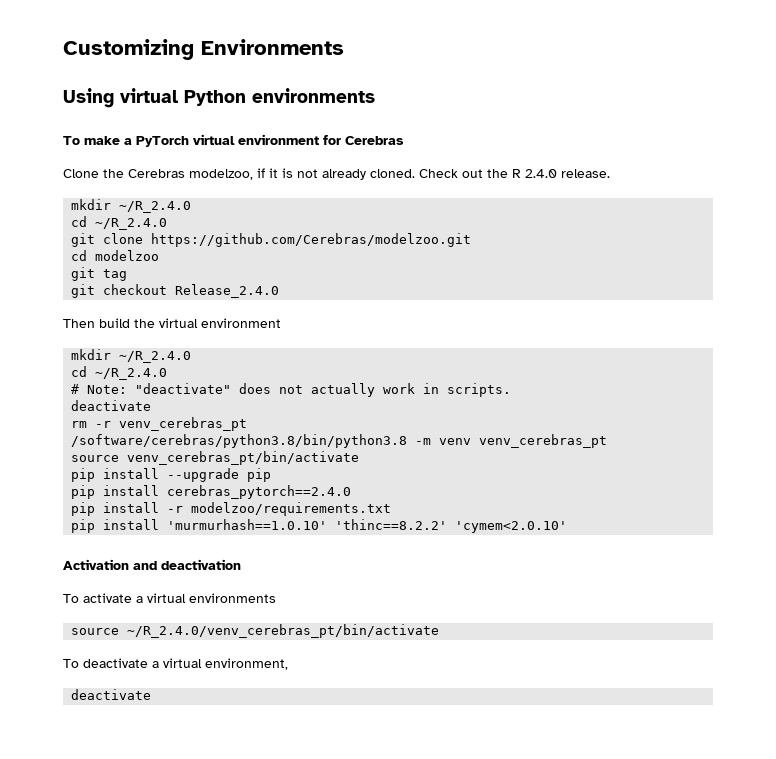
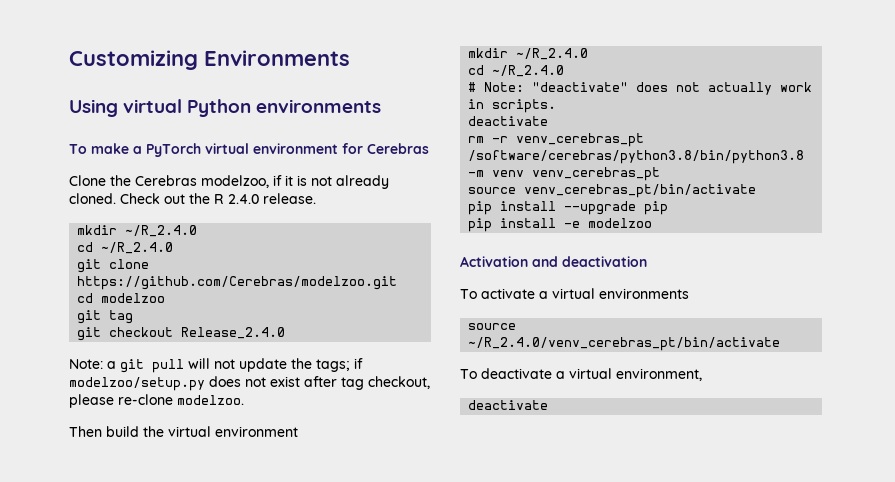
+ Note: a git pull will not update the tags; if modelzoo/setup.py does not exist after tag checkout, please re-clone modelzoo.
- pip install cerebras_pytorch==2.4.0
- pip install -r modelzoo/requirements.txt
- pip install 'murmurhash==1.0.10' 'thinc==8.2.2' 'cymem<2.0.10'
+ pip install -e modelzoo

